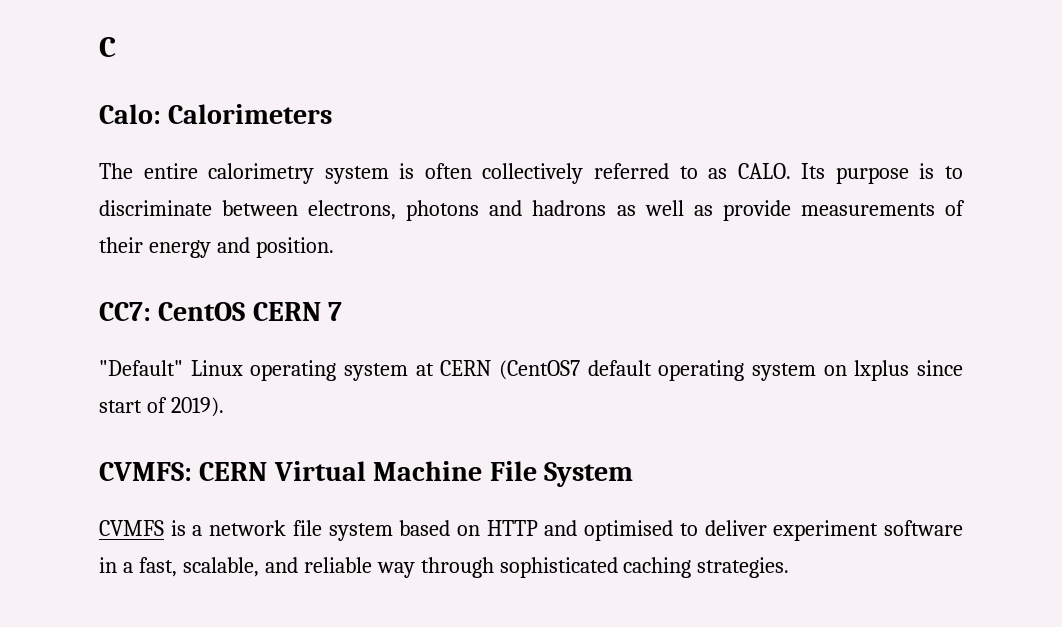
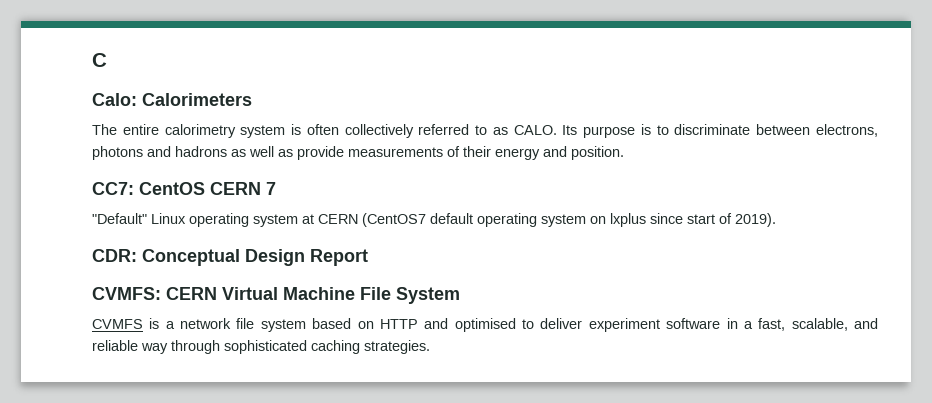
+ CDR: Conceptual Design Report

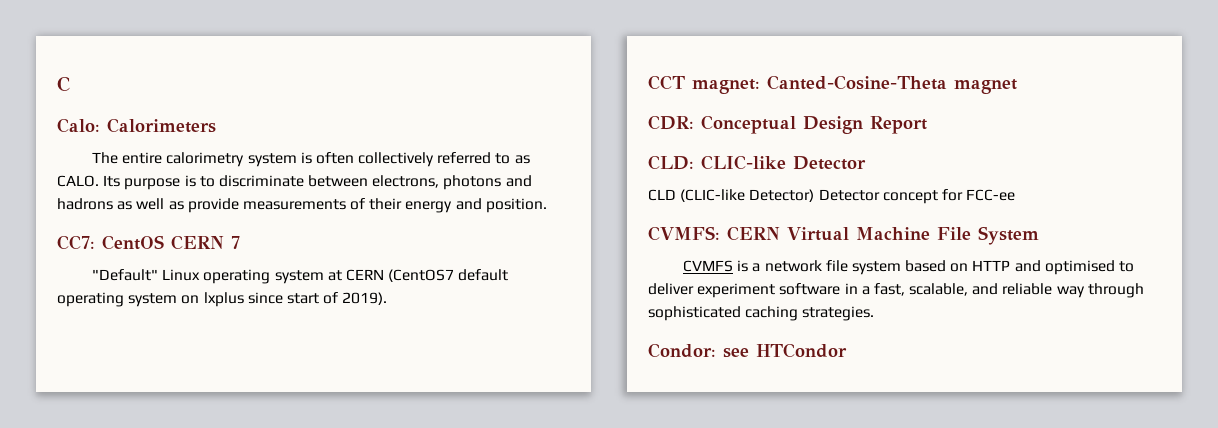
+ CCT magnet: Canted-Cosine-Theta magnet
+ CLD: CLIC-like Detector
+ CLD (CLIC-like Detector) Detector concept for FCC-ee
+ Condor: see HTCondor

